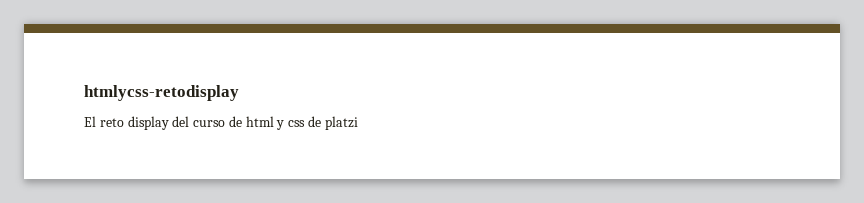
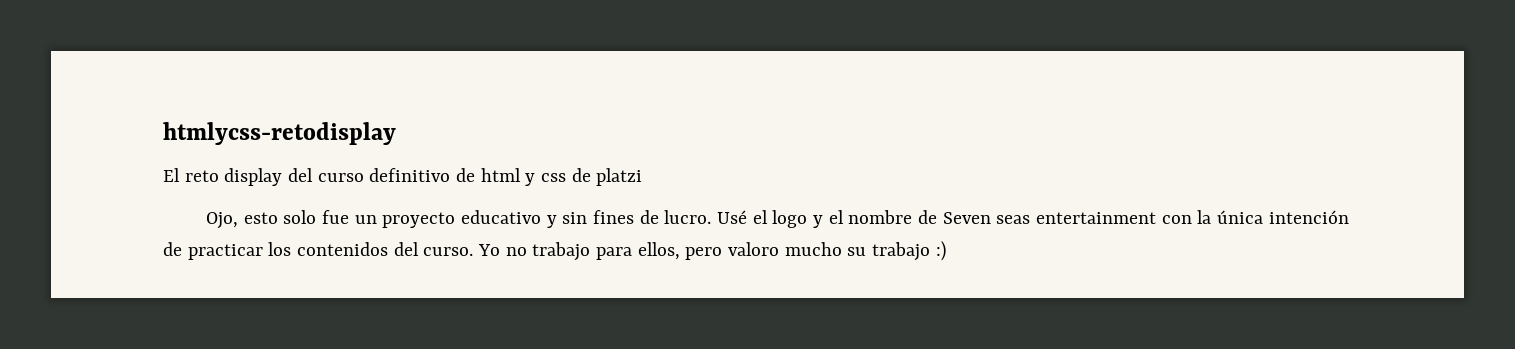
- El reto display del curso de html y css de platzi
+ El reto display del curso definitivo de html y css de platzi
+ Ojo, esto solo fue un proyecto educativo y sin fines de lucro. Usé el logo y el nombre de Seven seas entertainment con la única intención de practicar los contenidos del curso. Yo no trabajo para ellos, pero valoro mucho su trabajo :)

